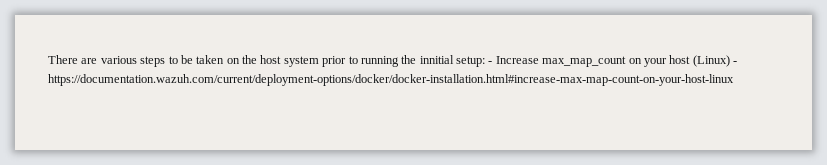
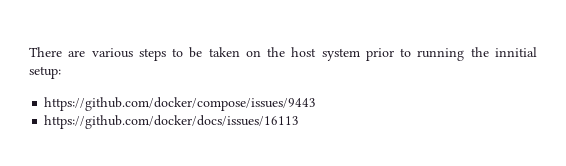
- There are various steps to be taken on the host system prior to running the innitial setup: - Increase max_map_count on your host (Linux) - https://documentation.wazuh.com/current/deployment-options/docker/docker-installation.html#increase-max-map-count-on-your-host-linux
+ There are various steps to be taken on the host system prior to running the innitial setup:
+ https://github.com/docker/compose/issues/9443
+ https://github.com/docker/docs/issues/16113

